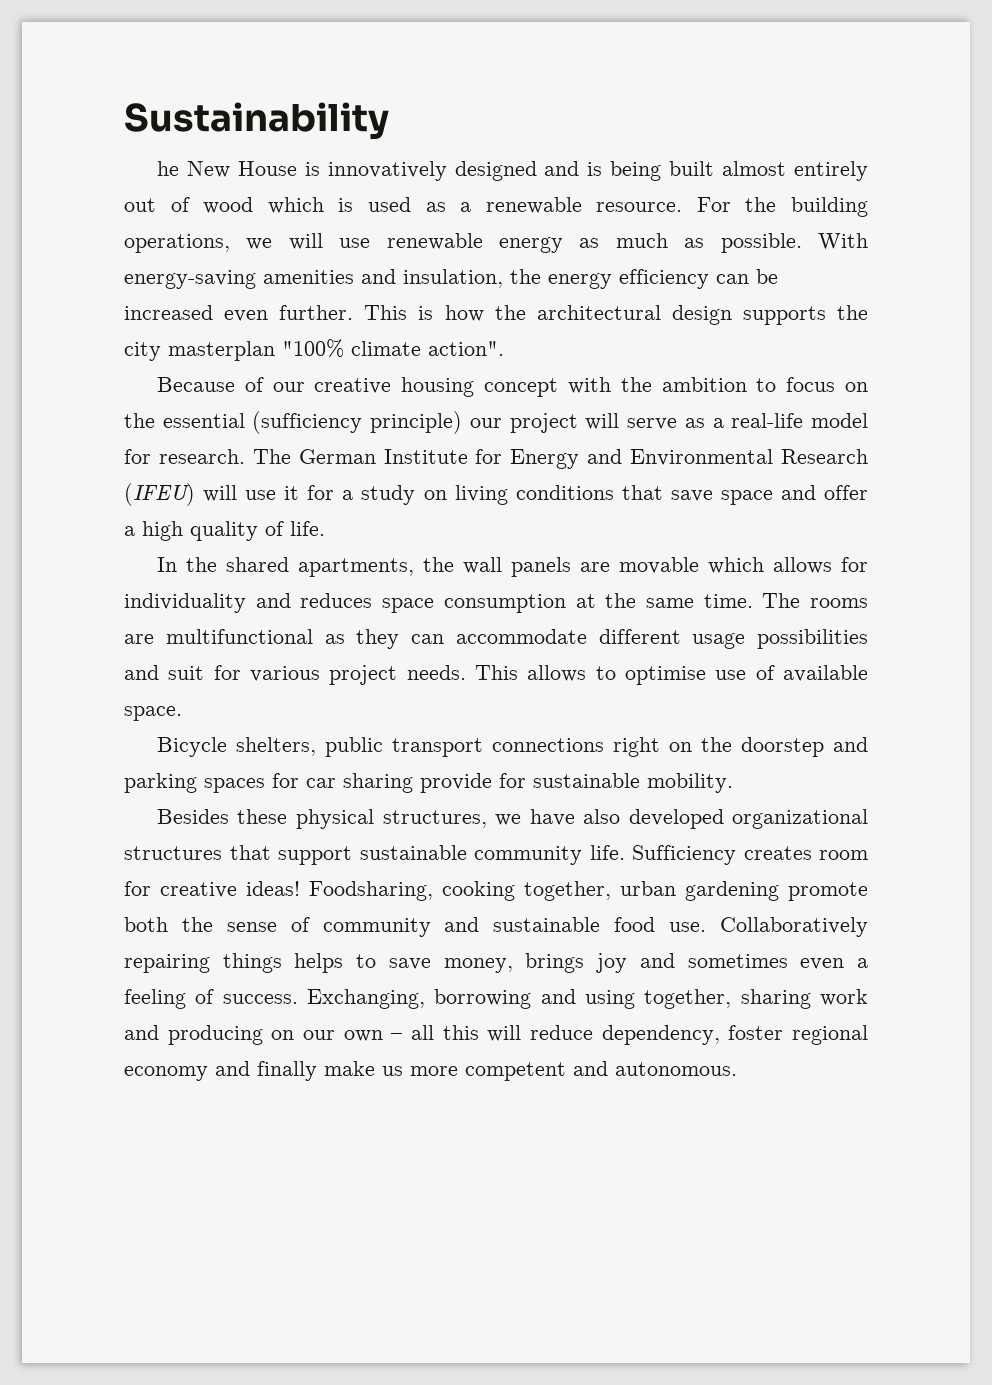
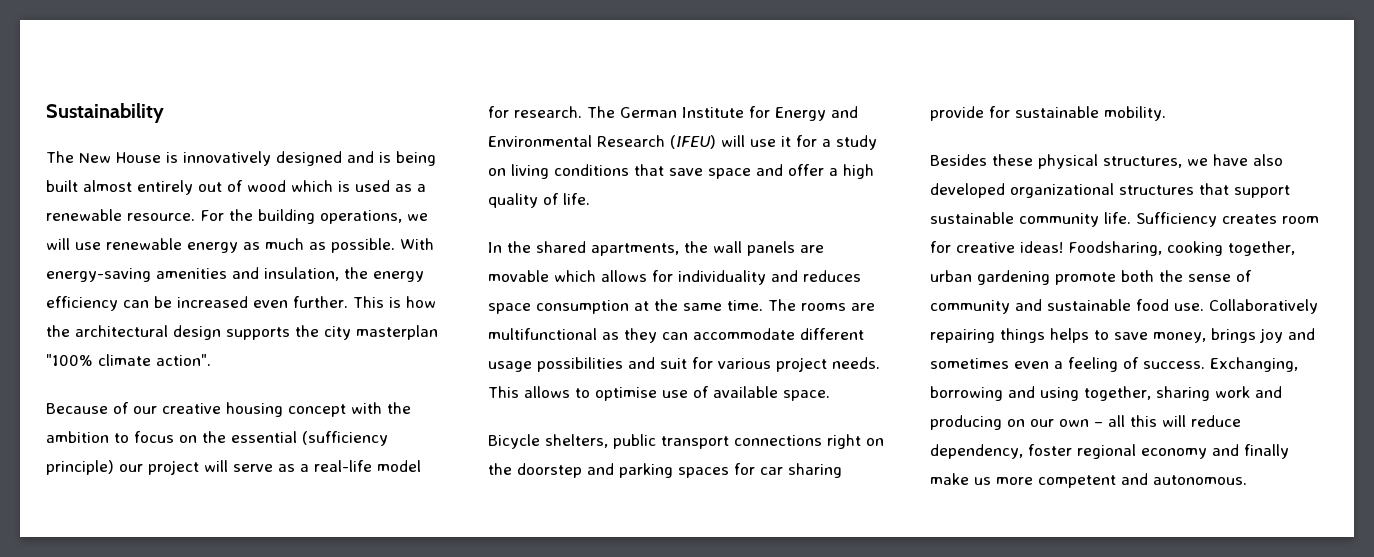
- he New House is innovatively designed and is being built almost entirely out of wood which is used as a renewable resource.
+ The New House is innovatively designed and is being built almost entirely out of wood which is used as a renewable resource.

